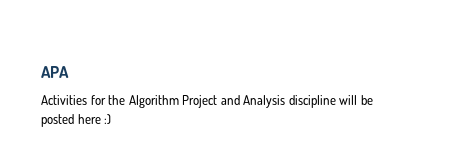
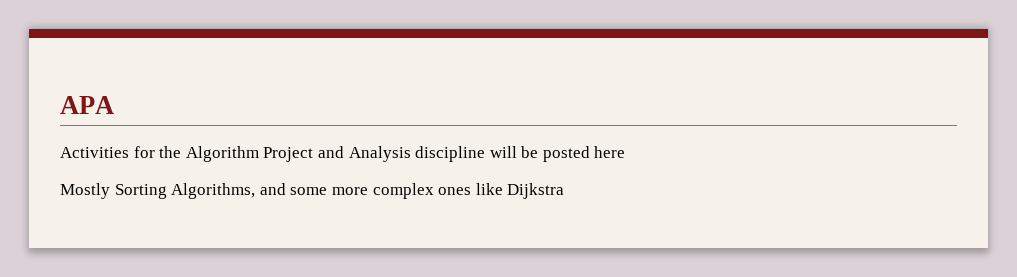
- Activities for the Algorithm Project and Analysis discipline will be posted here :)
+ Activities for the Algorithm Project and Analysis discipline will be posted here
+ Mostly Sorting Algorithms, and some more complex ones like Dijkstra

